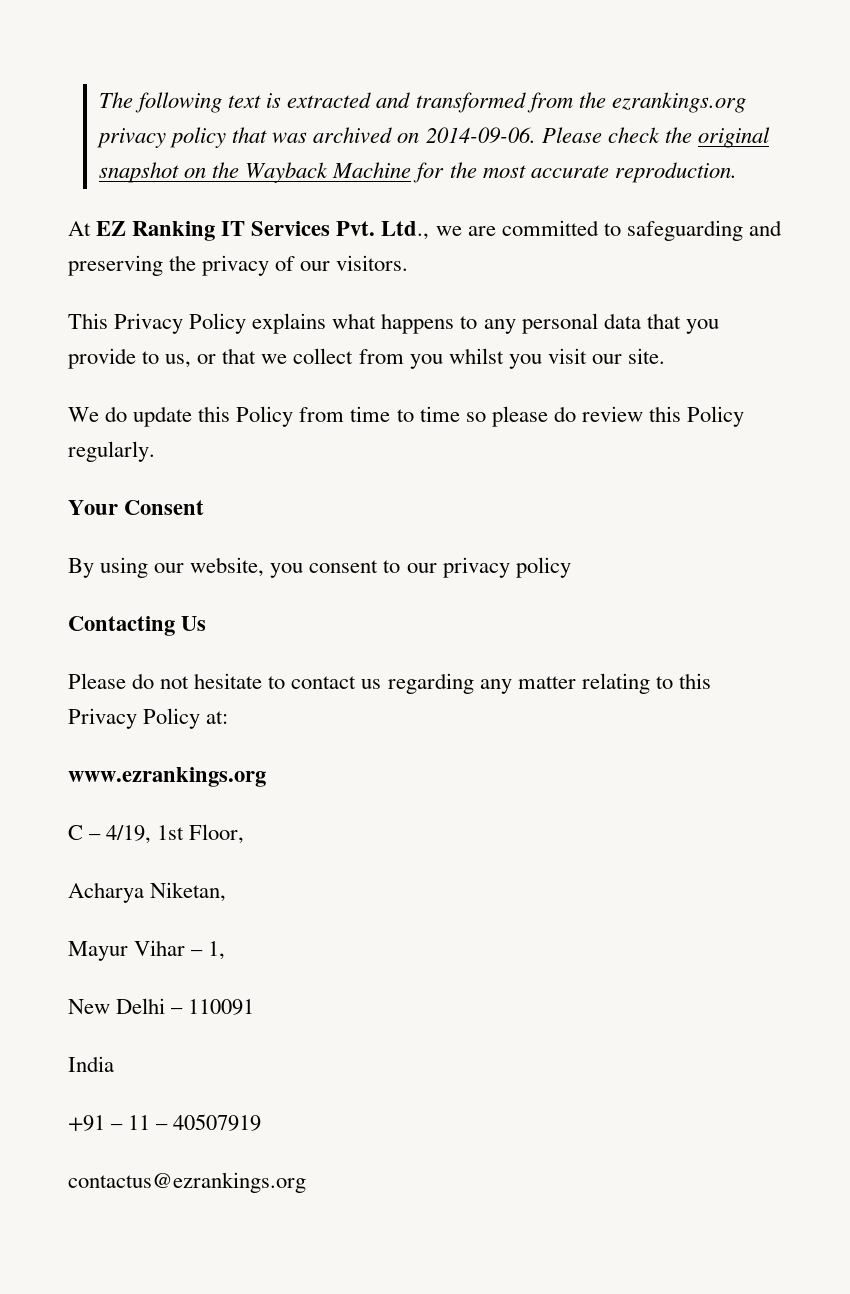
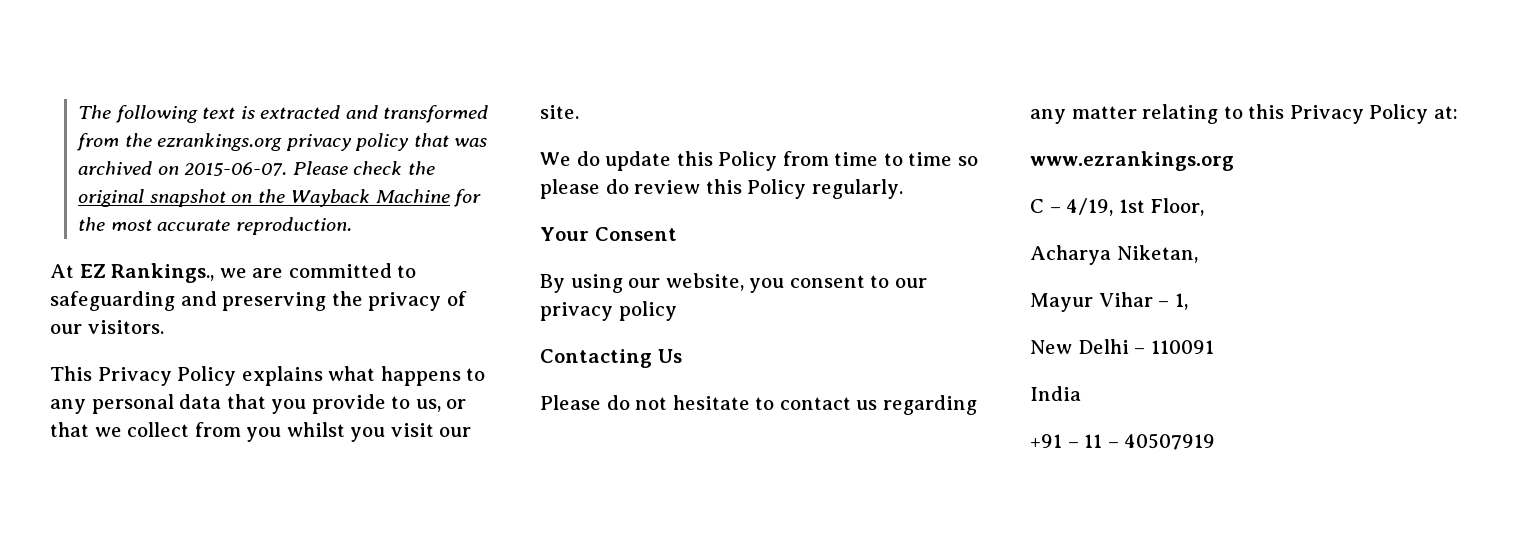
- The following text is extracted and transformed from the ezrankings.org privacy policy that was archived on 2014-09-06.
+ The following text is extracted and transformed from the ezrankings.org privacy policy that was archived on 2015-06-07.
- At EZ Ranking IT Services Pvt. Ltd., we are committed to safeguarding and preserving the privacy of our visitors.
+ At EZ Rankings., we are committed to safeguarding and preserving the privacy of our visitors.
- contactus@ezrankings.org

